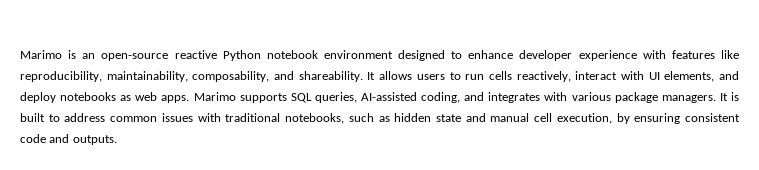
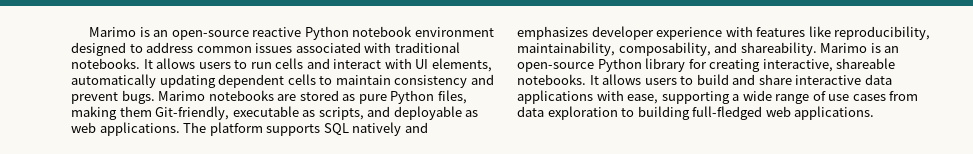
- Marimo is an open-source reactive Python notebook environment designed to enhance developer experience with features like reproducibility, maintainability, composability, and shareability.
+ Marimo is an open-source reactive Python notebook environment designed to address common issues associated with traditional notebooks. It allows users to run cells and interact with UI elements, automatically updating dependent cells to maintain consistency and prevent bugs. Marimo notebooks are stored as pure Python files, making them Git-friendly, executable as scripts, and deployable as web applications. The platform supports SQL natively and emphasizes developer experience with features like reproducibility, maintainability, composability, and shareability.
- It allows users to run cells reactively, interact with UI elements, and deploy notebooks as web apps. Marimo supports SQL queries, AI-assisted coding, and integrates with various package managers. It is built to address common issues with traditional notebooks, such as hidden state and manual cell execution, by ensuring consistent code and outputs.
+ Marimo is an open-source Python library for creating interactive, shareable notebooks. It allows users to build and share interactive data applications with ease, supporting a wide range of use cases from data exploration to building full-fledged web applications.

